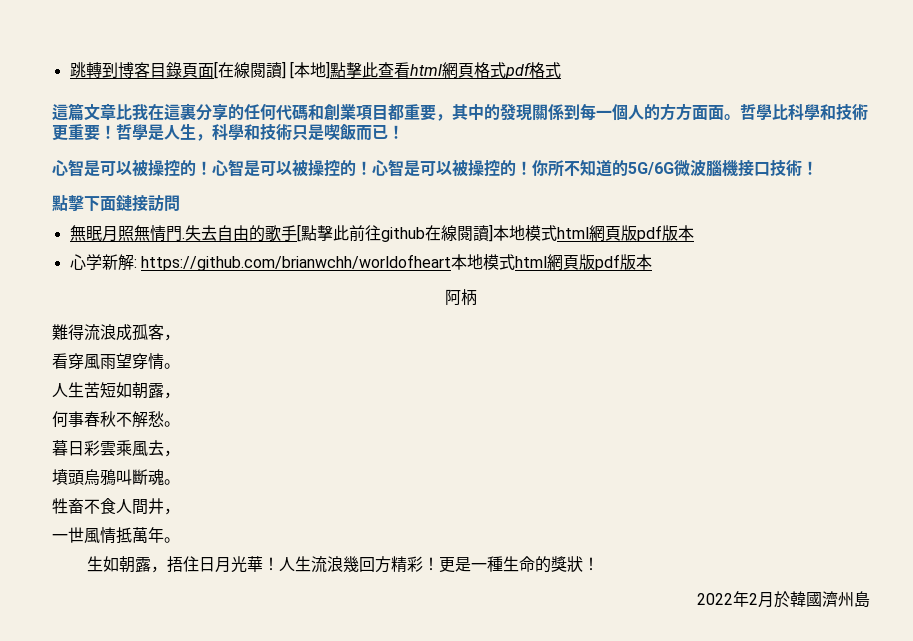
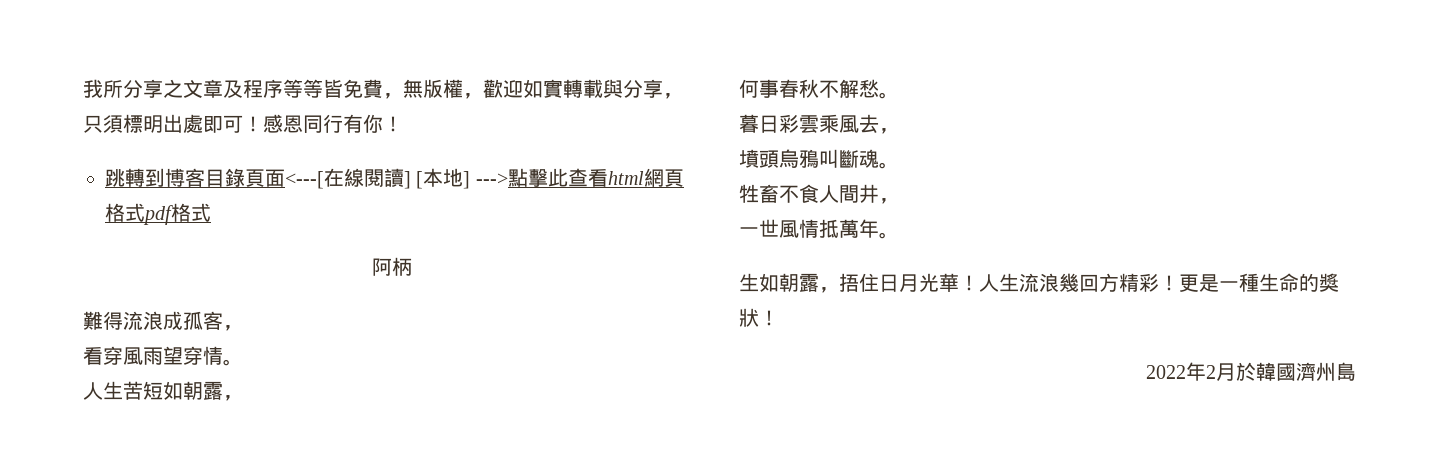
+ 我所分享之文章及程序等等皆免費，無版權，歡迎如實轉載與分享，只須標明出處即可！感恩同行有你！
- 跳轉到博客目錄頁面[在線閱讀] [本地]點擊此查看html網頁格式pdf格式
+ 跳轉到博客目錄頁面<---[在線閱讀] [本地] --->點擊此查看html網頁格式pdf格式
- 這篇文章比我在這裏分享的任何代碼和創業項目都重要，其中的發現關係到每一個人的方方面面。哲學比科學和技術更重要！哲學是人生，科學和技術只是喫飯而已！
- 心智是可以被操控的！心智是可以被操控的！心智是可以被操控的！你所不知道的5G/6G微波腦機接口技術！
- 點擊下面鏈接訪問
- 無眠月照無情門.失去自由的歌手[點擊此前往github在線閱讀]本地模式html網頁版pdf版本
- 心学新解: https://github.com/brianwchh/worldofheart本地模式html網頁版pdf版本

